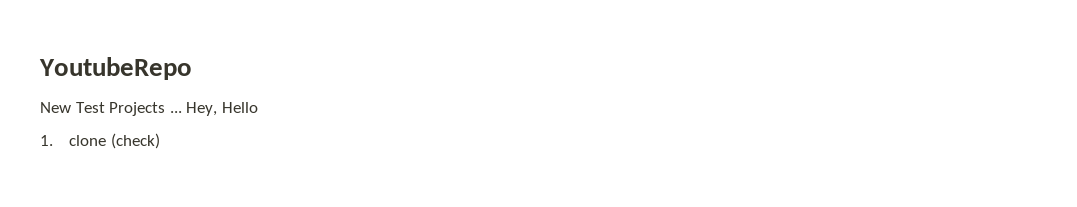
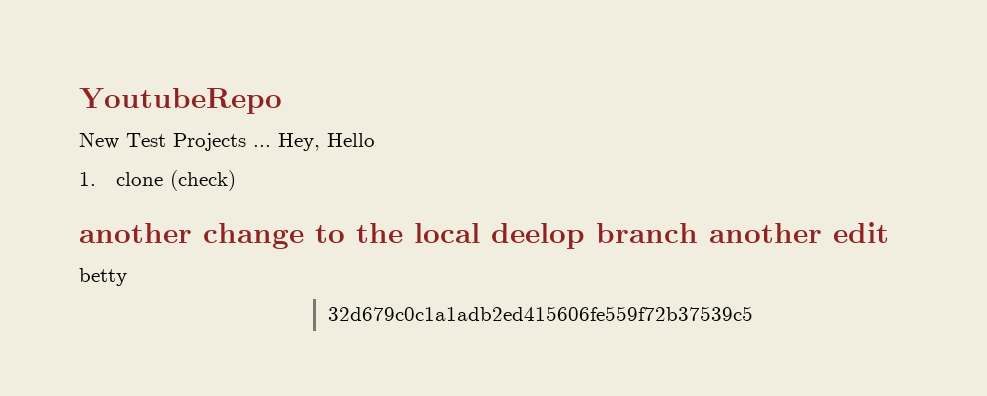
+ another change to the local deelop branch another edit
+ betty
+ 32d679c0c1a1adb2ed415606fe559f72b37539c5

